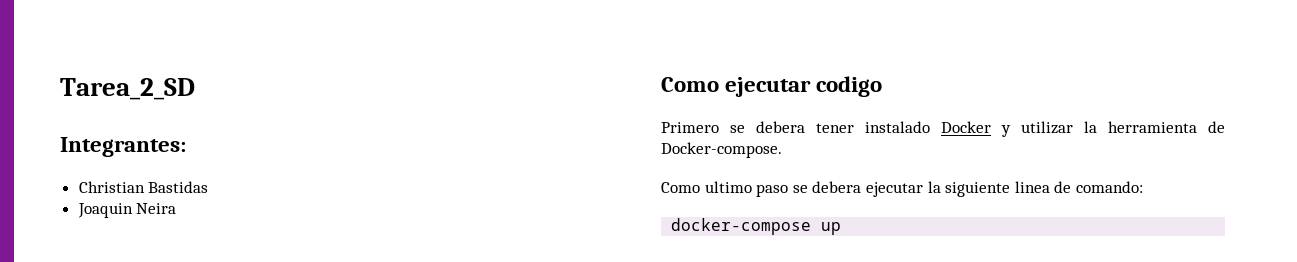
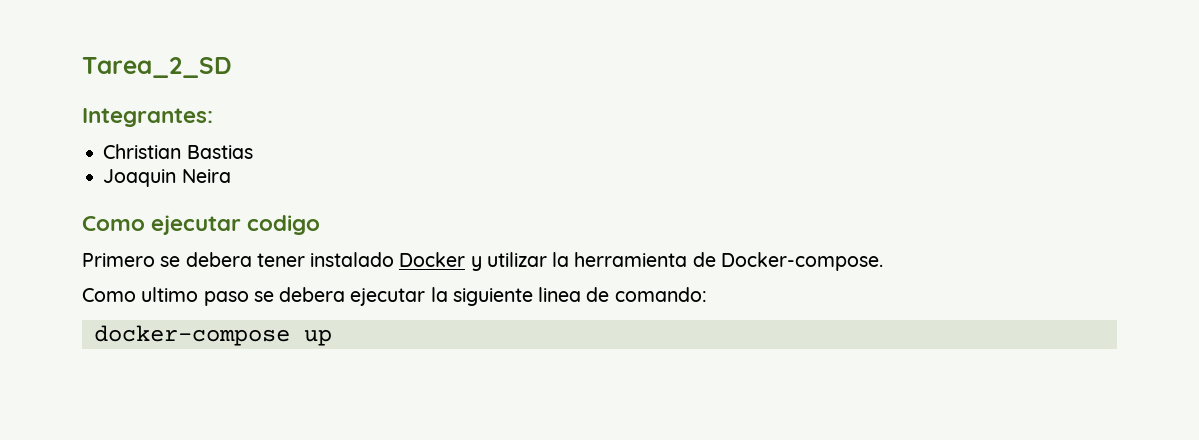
- Christian Bastidas
+ Christian Bastias

